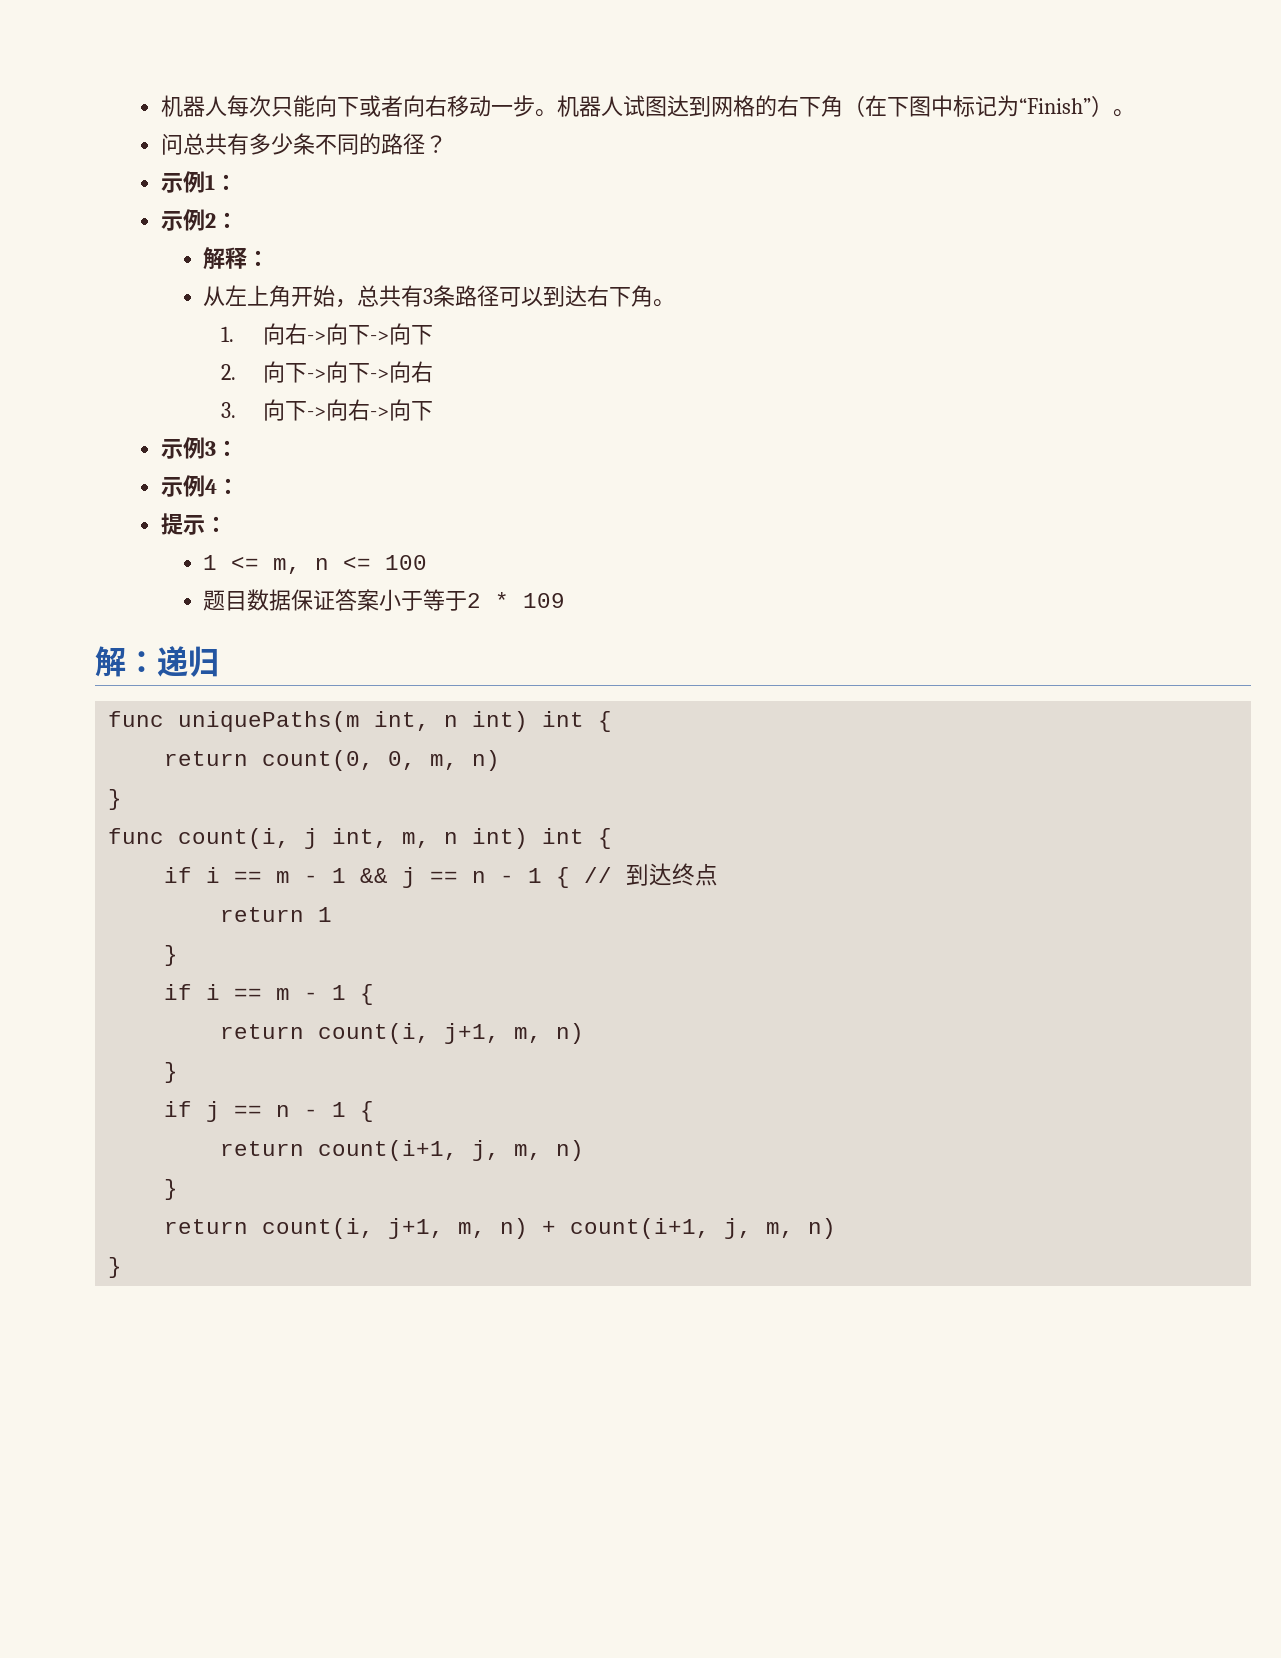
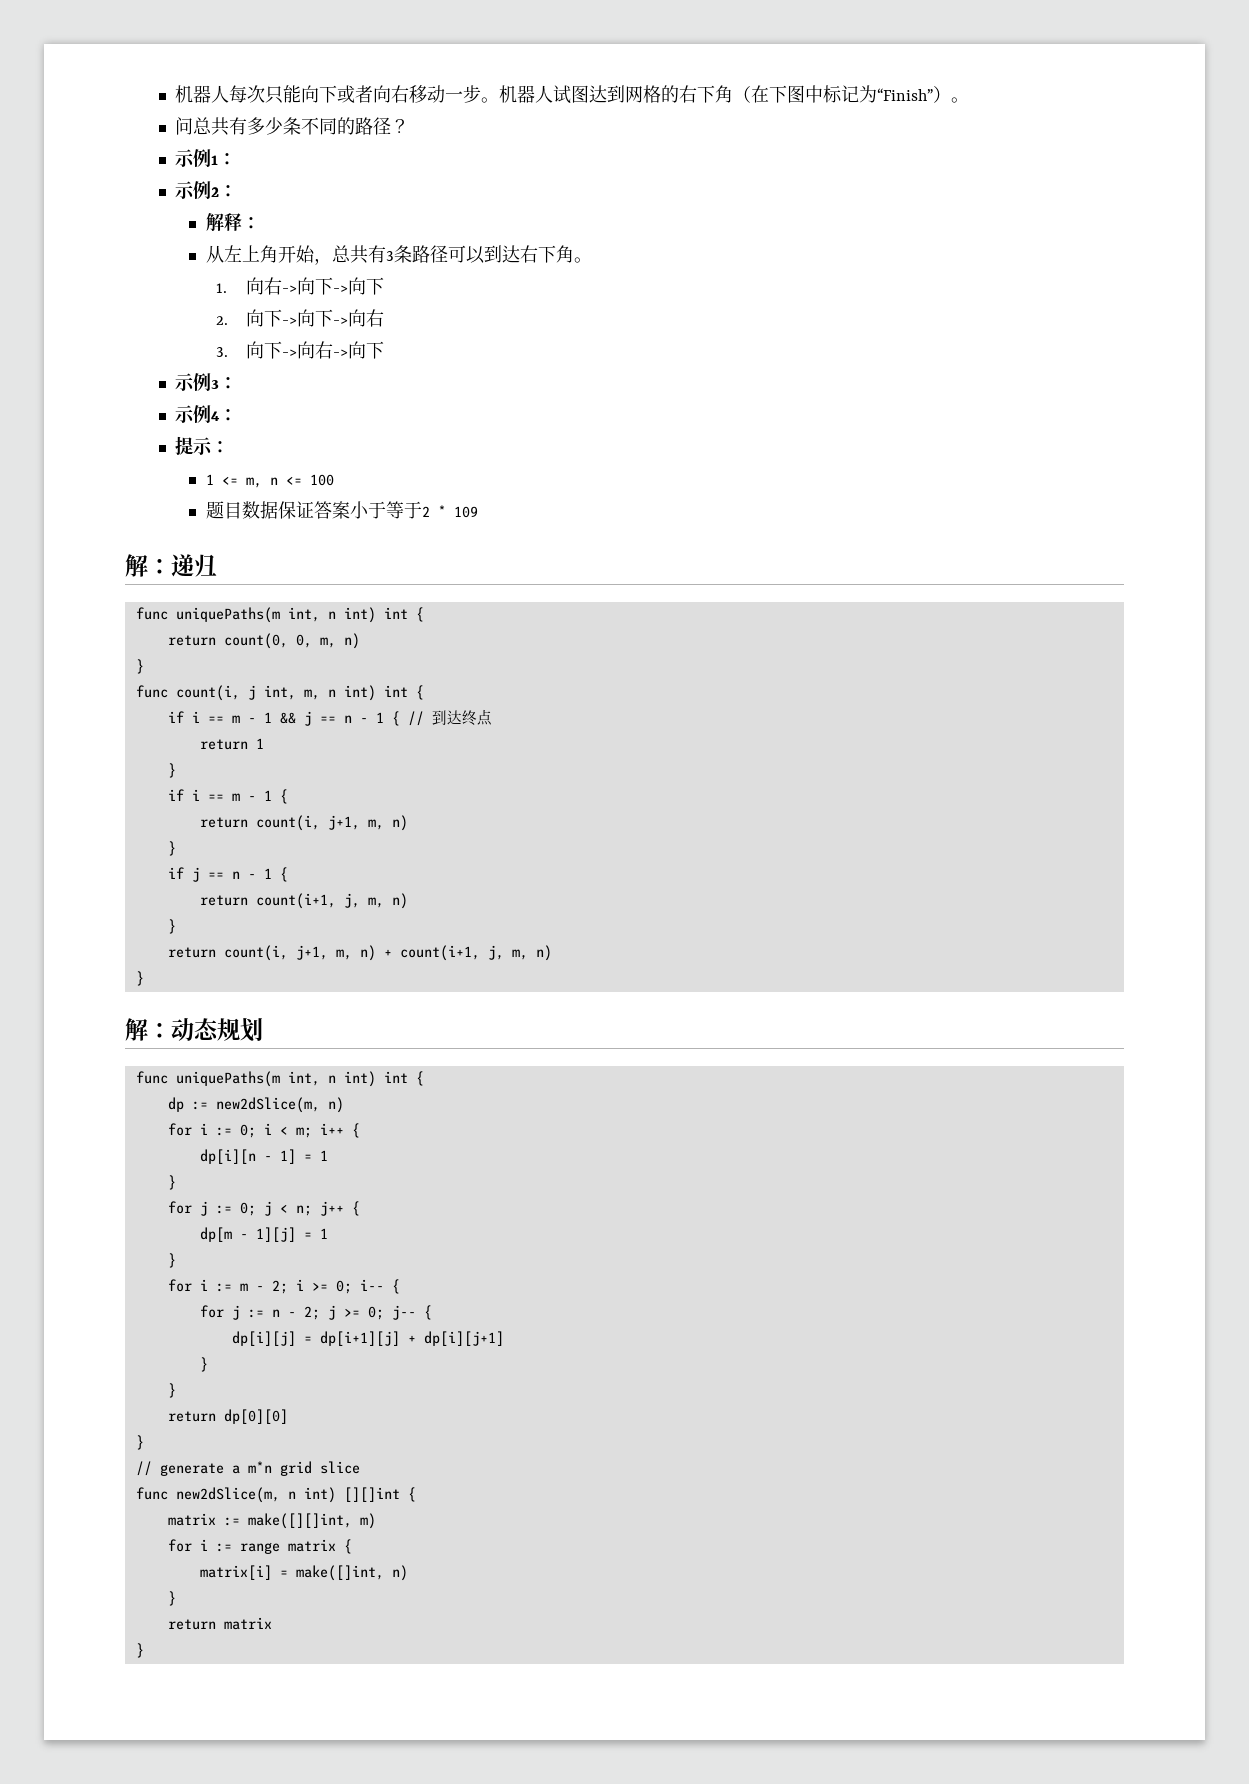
+ 解：动态规划
+ func uniquePaths(m int, n int) int {
+ dp := new2dSlice(m, n)
+ for i := 0; i < m; i++ {
+ dp[i][n - 1] = 1
+ }
+ for j := 0; j < n; j++ {
+ dp[m - 1][j] = 1
+ }
+ for i := m - 2; i >= 0; i-- {
+ for j := n - 2; j >= 0; j-- {
+ dp[i][j] = dp[i+1][j] + dp[i][j+1]
+ }
+ }
+ return dp[0][0]
+ }
+ // generate a m*n grid slice
+ func new2dSlice(m, n int) [][]int {
+ matrix := make([][]int, m)
+ for i := range matrix {
+ matrix[i] = make([]int, n)
+ }
+ return matrix
+ }

